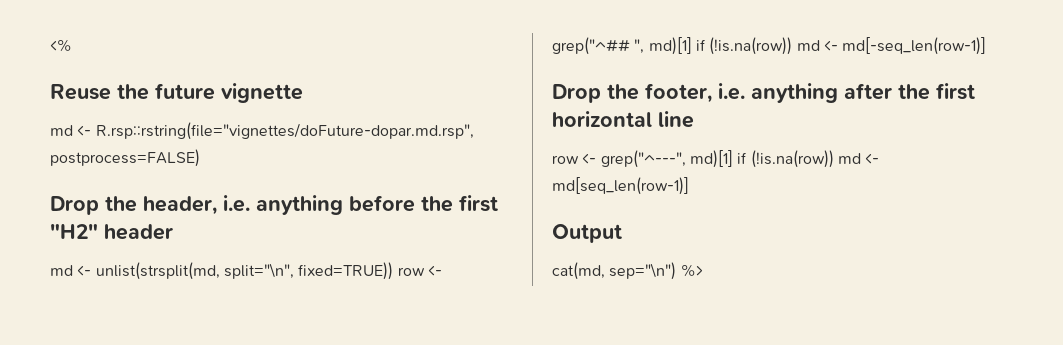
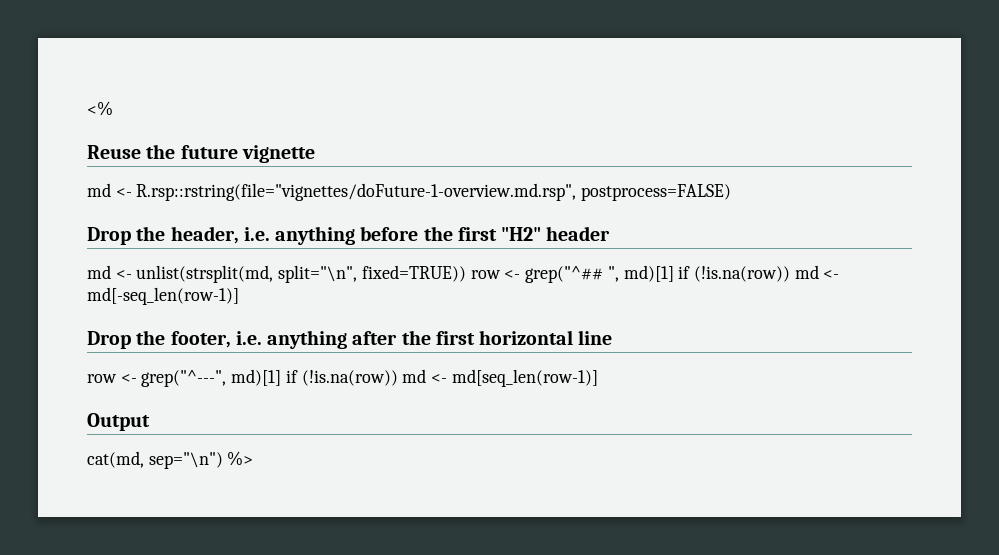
- md <- R.rsp::rstring(file="vignettes/doFuture-dopar.md.rsp", postprocess=FALSE)
+ md <- R.rsp::rstring(file="vignettes/doFuture-1-overview.md.rsp", postprocess=FALSE)

